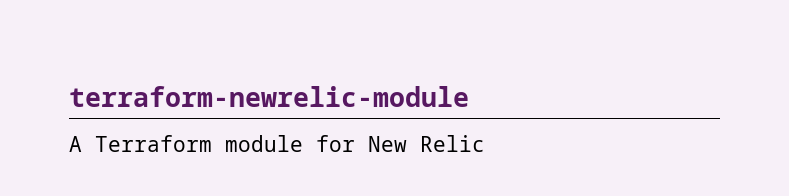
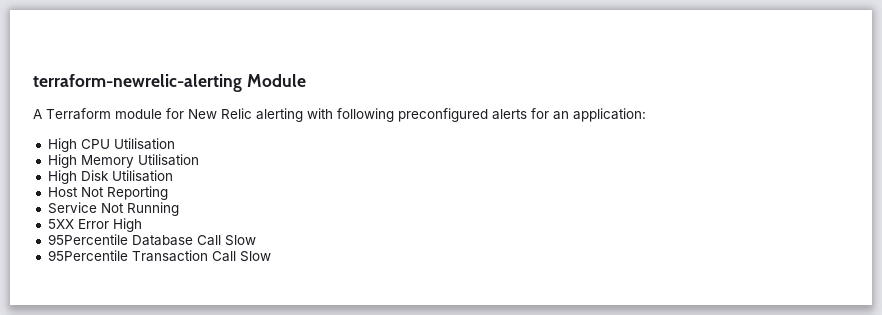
- terraform-newrelic-module
+ terraform-newrelic-alerting Module
- A Terraform module for New Relic
+ A Terraform module for New Relic alerting with following preconfigured alerts for an application:
+ High CPU Utilisation
+ High Memory Utilisation
+ High Disk Utilisation
+ Host Not Reporting
+ Service Not Running
+ 5XX Error High
+ 95Percentile Database Call Slow
+ 95Percentile Transaction Call Slow

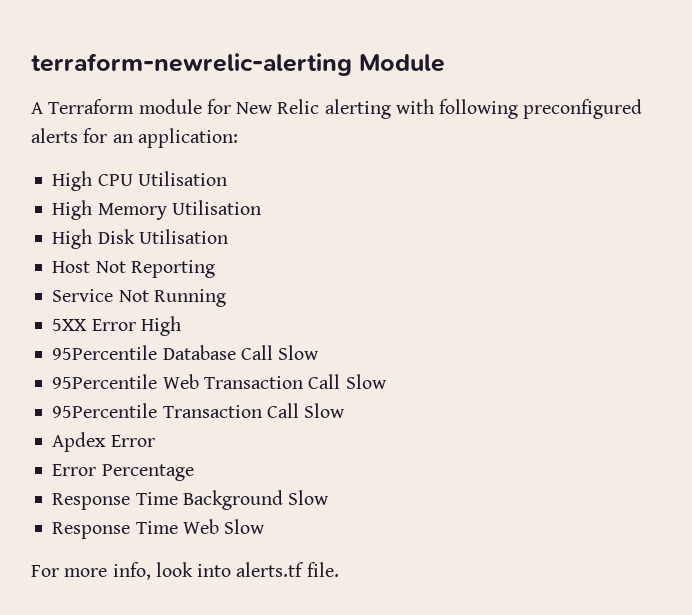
+ 95Percentile Web Transaction Call Slow
  95Percentile Transaction Call Slow
+ Apdex Error
+ Error Percentage
+ Response Time Background Slow
+ Response Time Web Slow
+ For more info, look into alerts.tf file.

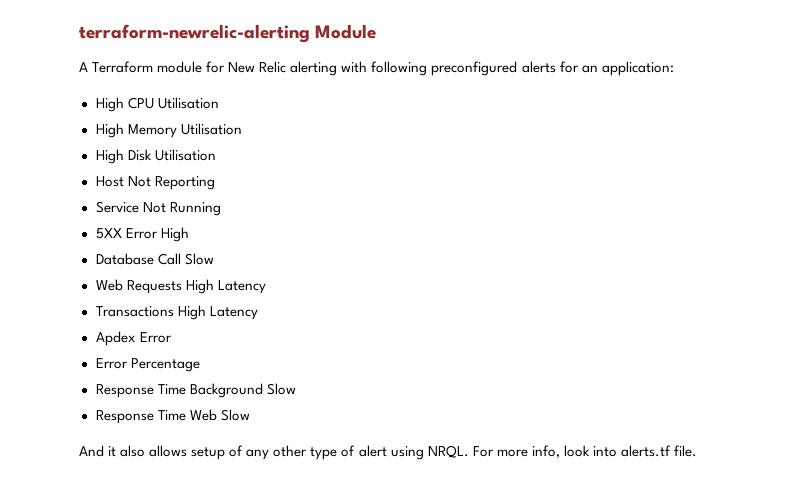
- 95Percentile Database Call Slow
+ Database Call Slow
- 95Percentile Web Transaction Call Slow
- 95Percentile Transaction Call Slow
+ Web Requests High Latency
+ Transactions High Latency
+ And it also allows setup of any other type of alert using NRQL.

